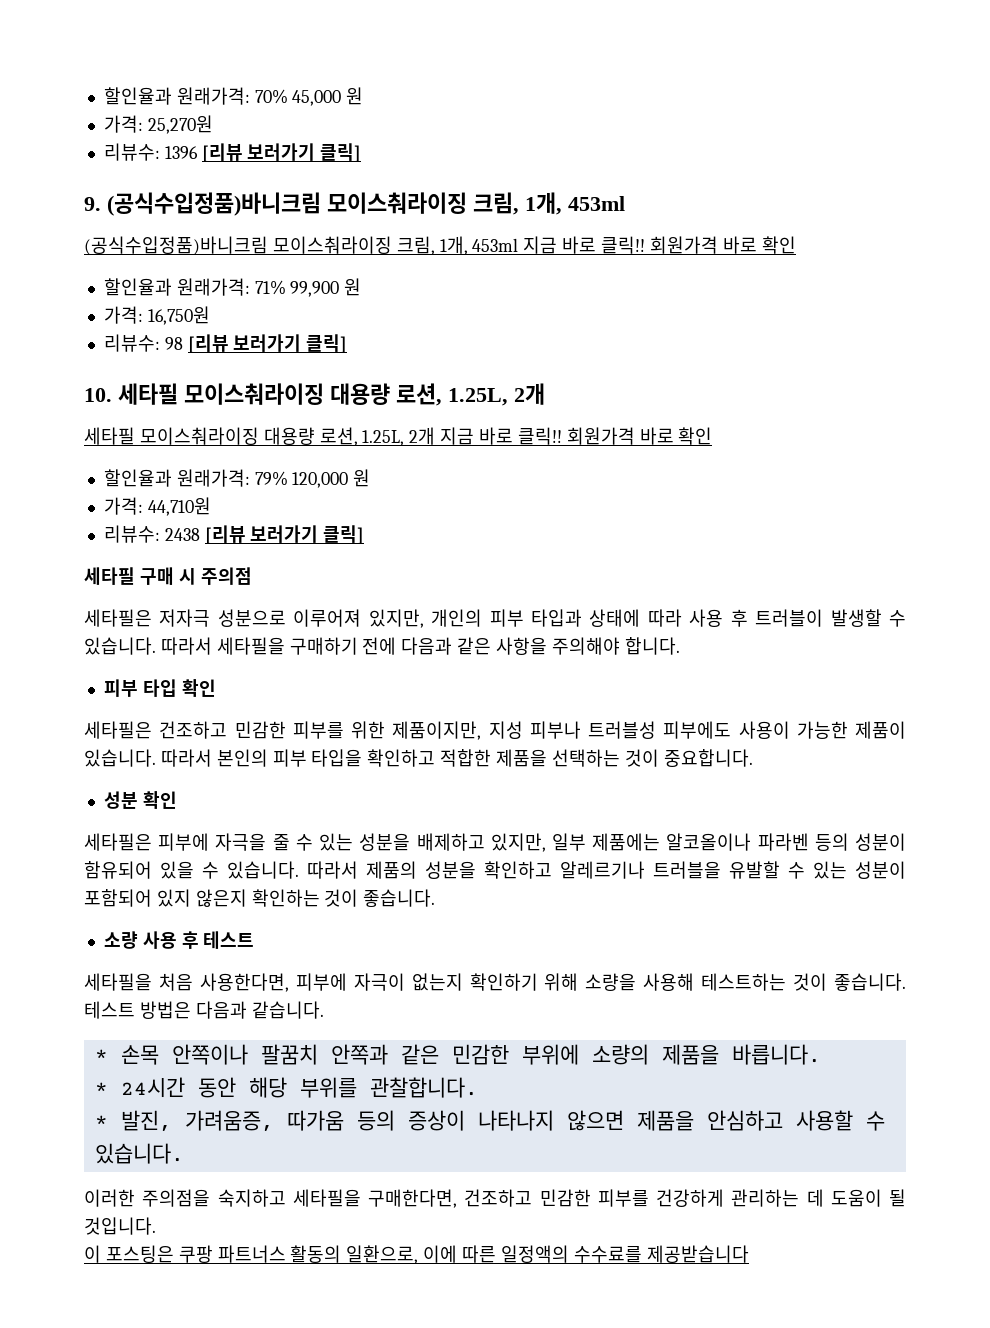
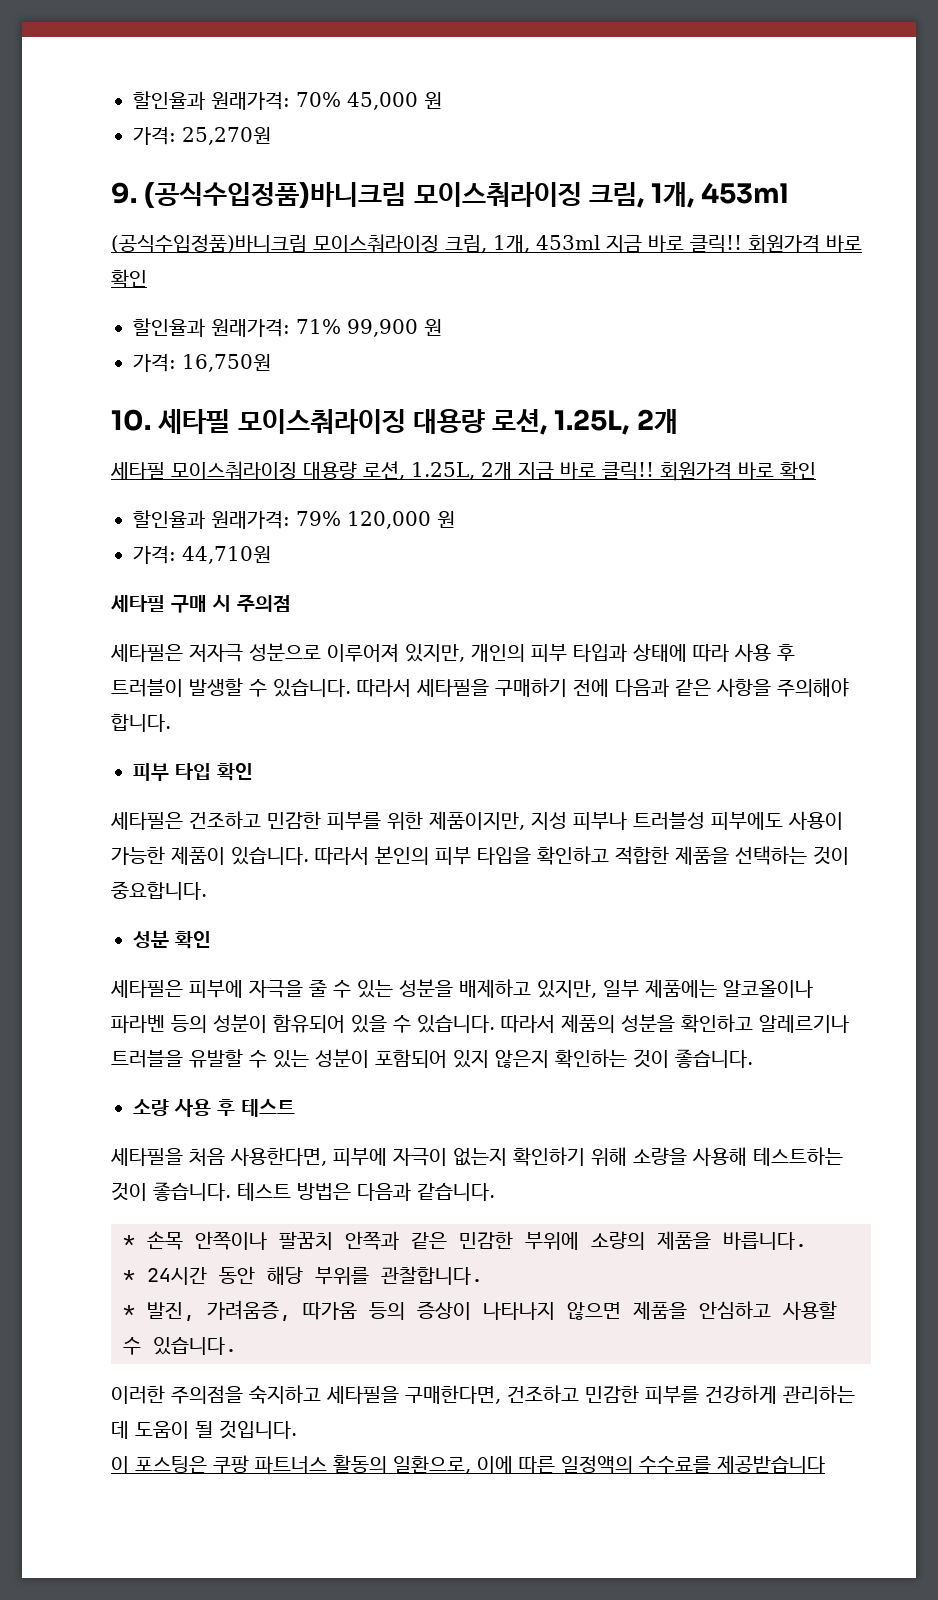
- 리뷰수: 1396 [리뷰 보러가기 클릭]
- 리뷰수: 98 [리뷰 보러가기 클릭]
- 리뷰수: 2438 [리뷰 보러가기 클릭]

